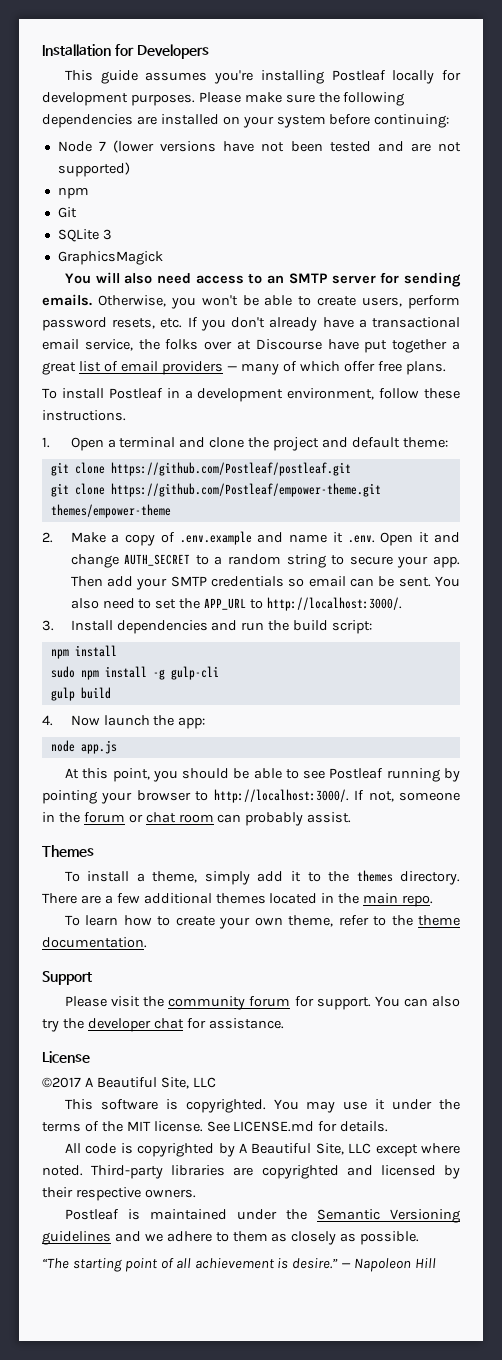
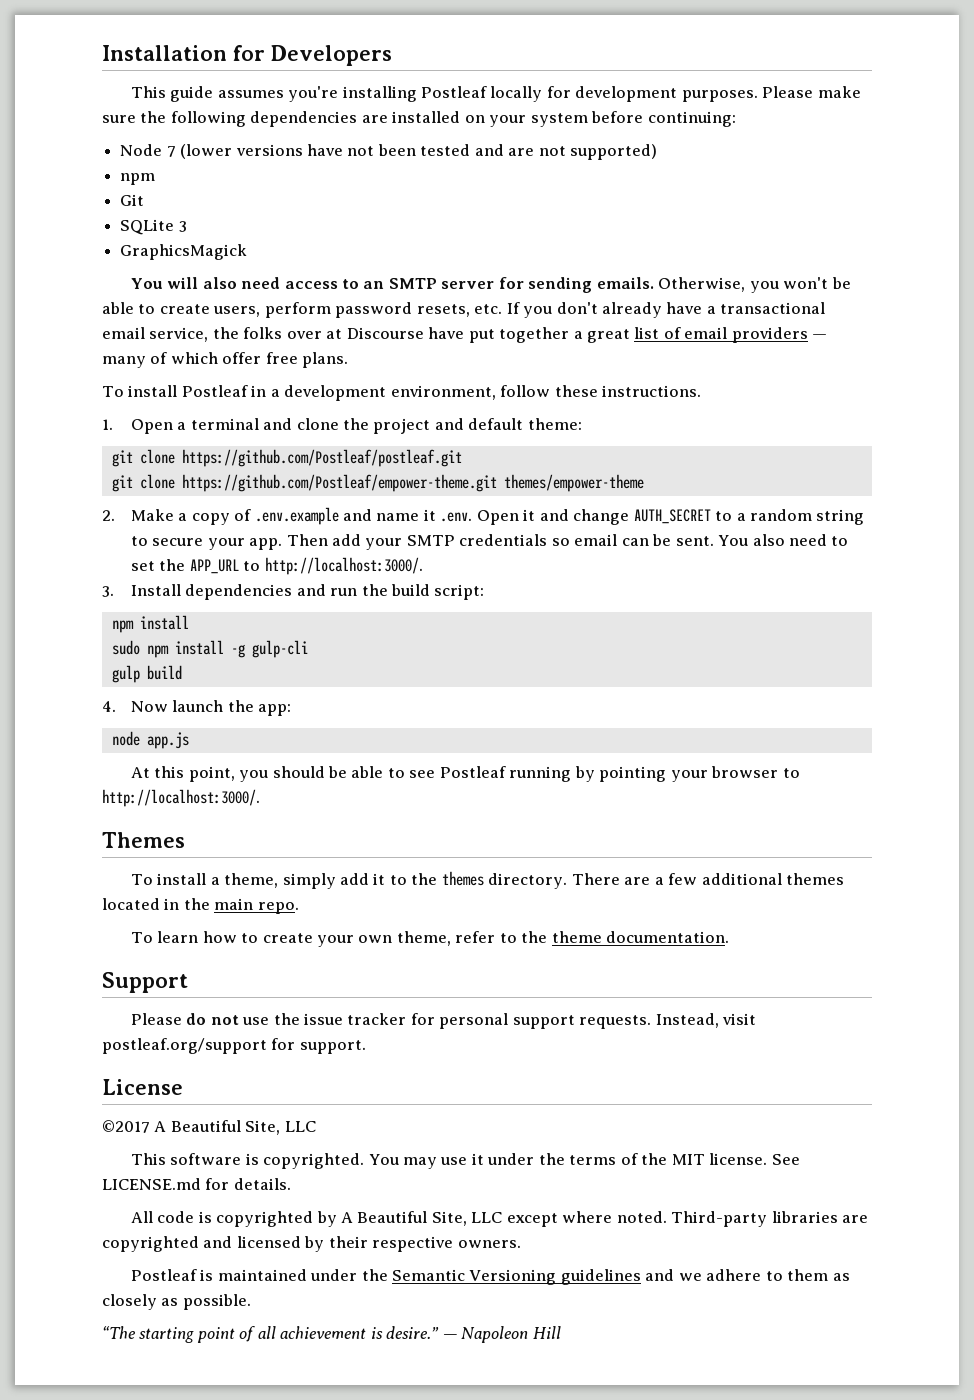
- If not, someone in the forum or chat room can probably assist.
- Please visit the community forum for support. You can also try the developer chat for assistance.
+ Please do not use the issue tracker for personal support requests. Instead, visit postleaf.org/support for support.

